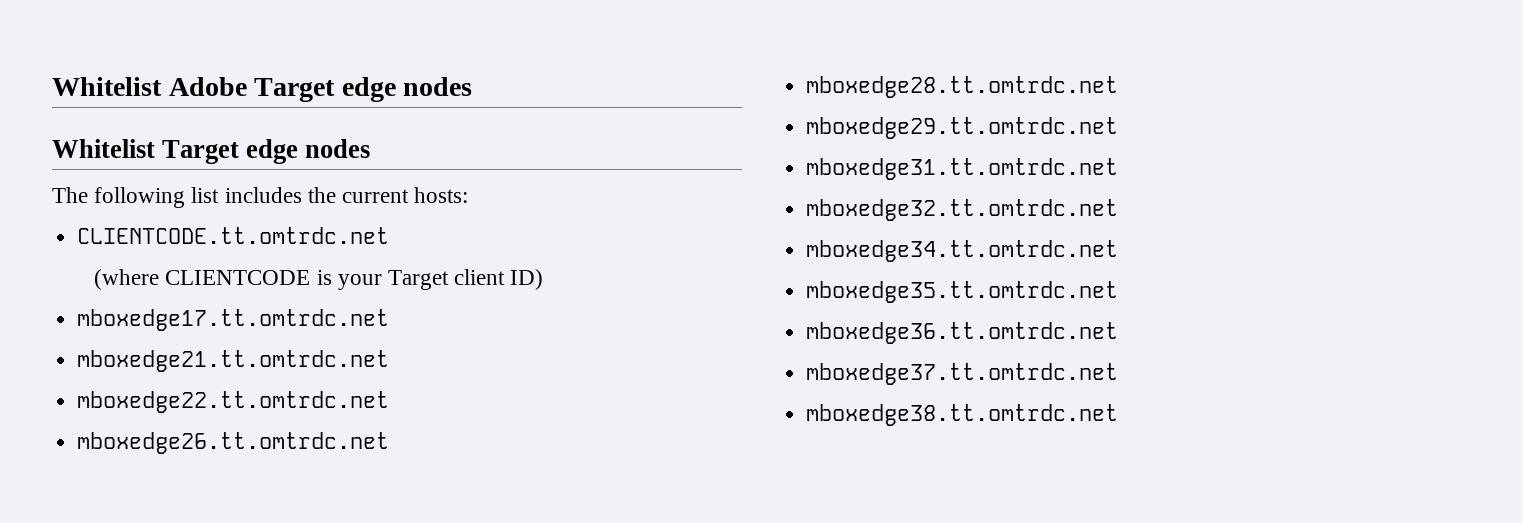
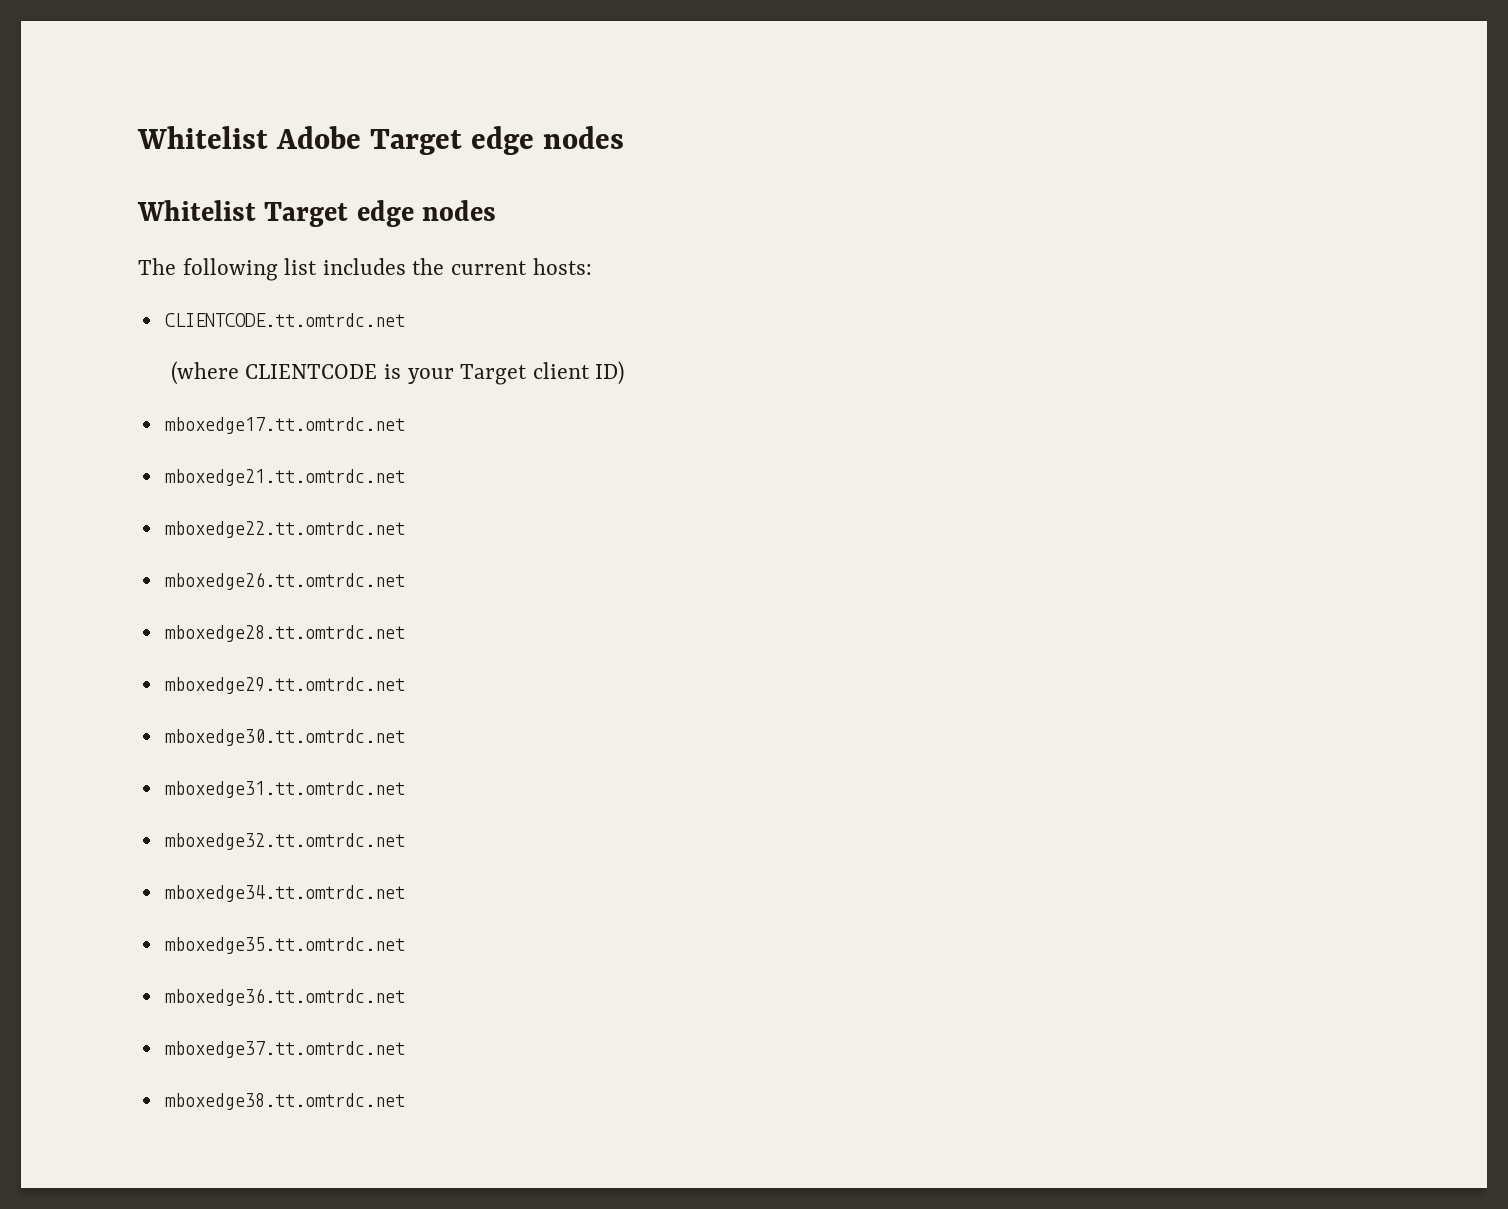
+ mboxedge30.tt.omtrdc.net

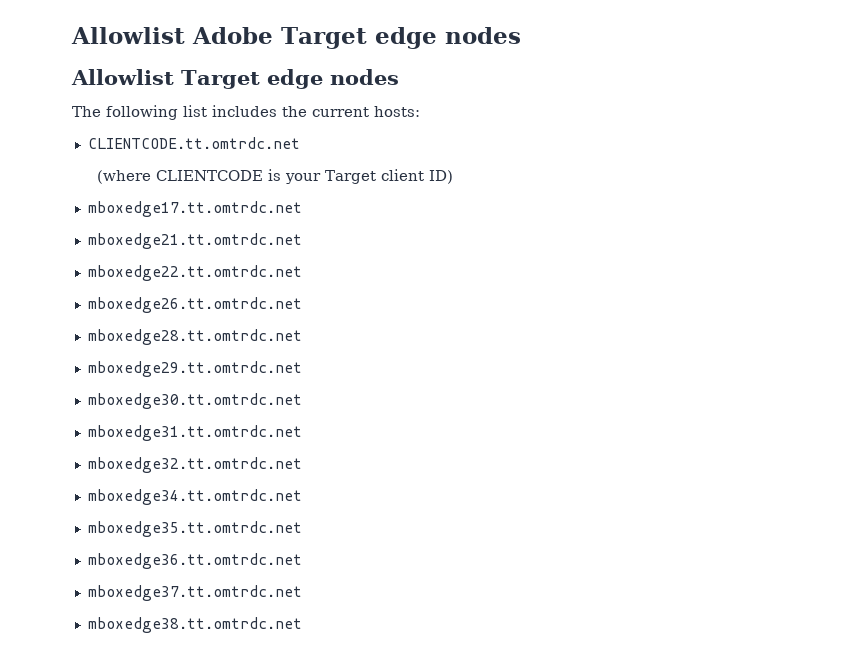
- Whitelist Adobe Target edge nodes
+ Allowlist Adobe Target edge nodes
- Whitelist Target edge nodes
+ Allowlist Target edge nodes

